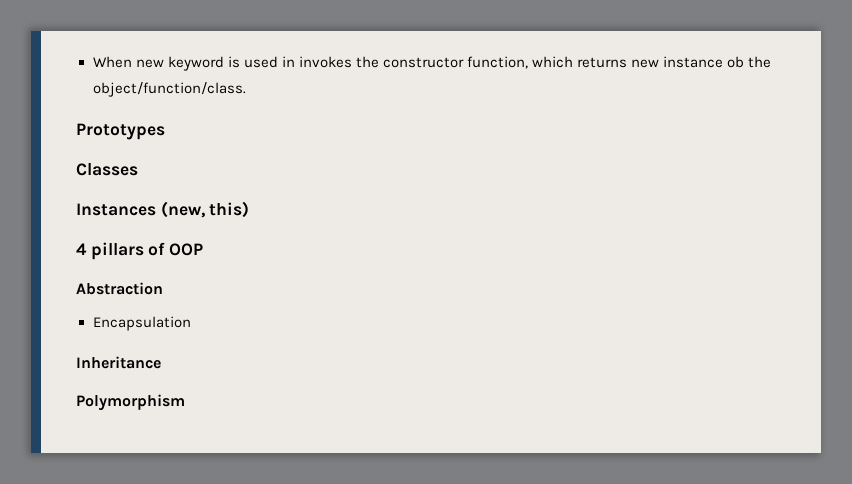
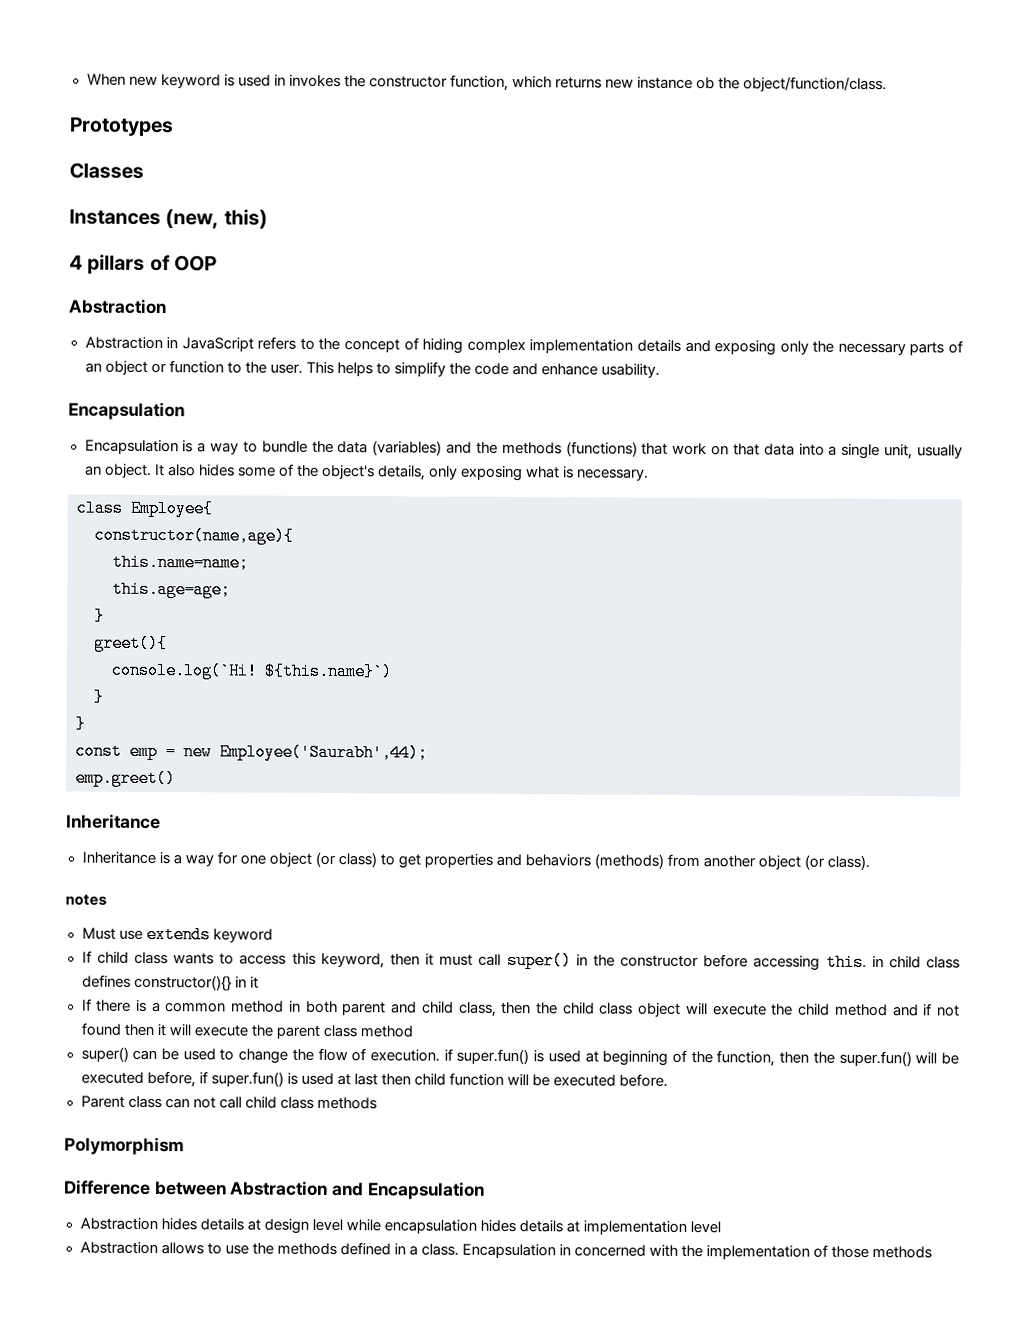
+ Abstraction in JavaScript refers to the concept of hiding complex implementation details and exposing only the necessary parts of an object or function to the user. This helps to simplify the code and enhance usability.
  Encapsulation
+ Encapsulation is a way to bundle the data (variables) and the methods (functions) that work on that data into a single unit, usually an object. It also hides some of the object's details, only exposing what is necessary.
+ class Employee{
+ constructor(name,age){
+ this.name=name;
+ this.age=age;
+ }
+ greet(){
+ console.log(`Hi! ${this.name}`)
+ }
+ }
+ const emp = new Employee('Saurabh',44);
+ emp.greet()
  Inheritance
+ Inheritance is a way for one object (or class) to get properties and behaviors (methods) from another object (or class).
+ notes
+ Must use extends keyword
+ If child class wants to access this keyword, then it must call super() in the constructor before accessing this. in child class defines constructor(){} in it
+ If there is a common method in both parent and child class, then the child class object will execute the child method and if not found then it will execute the parent class method
+ super() can be used to change the flow of execution. if super.fun() is used at beginning of the function, then the super.fun() will be executed before, if super.fun() is used at last then child function will be executed before.
+ Parent class can not call child class methods
  Polymorphism
+ Difference between Abstraction and Encapsulation
+ Abstraction hides details at design level while encapsulation hides details at implementation level
+ Abstraction allows to use the methods defined in a class. Encapsulation in concerned with the implementation of those methods

